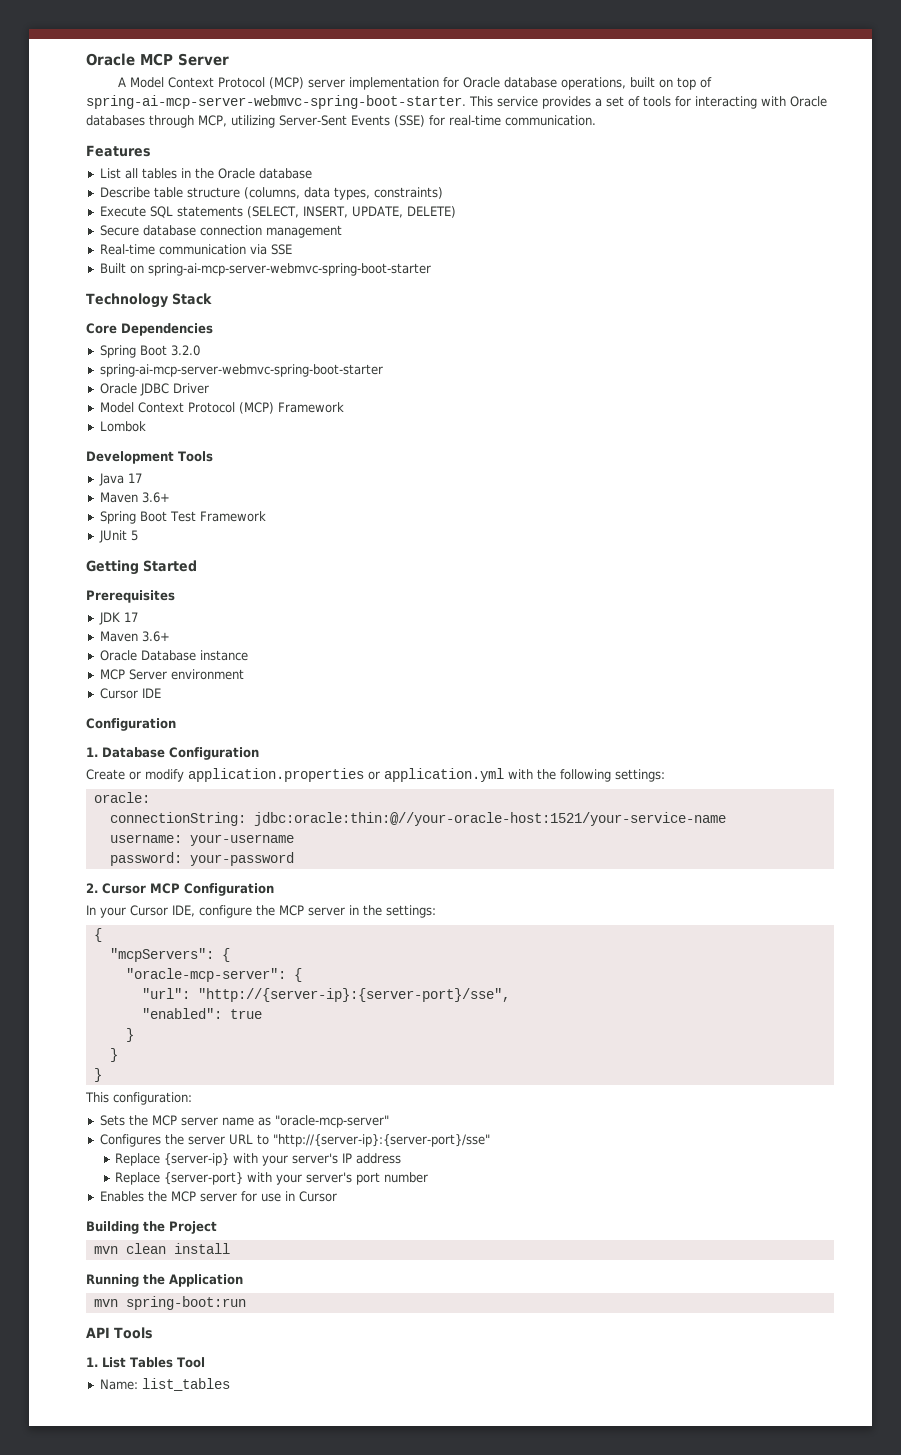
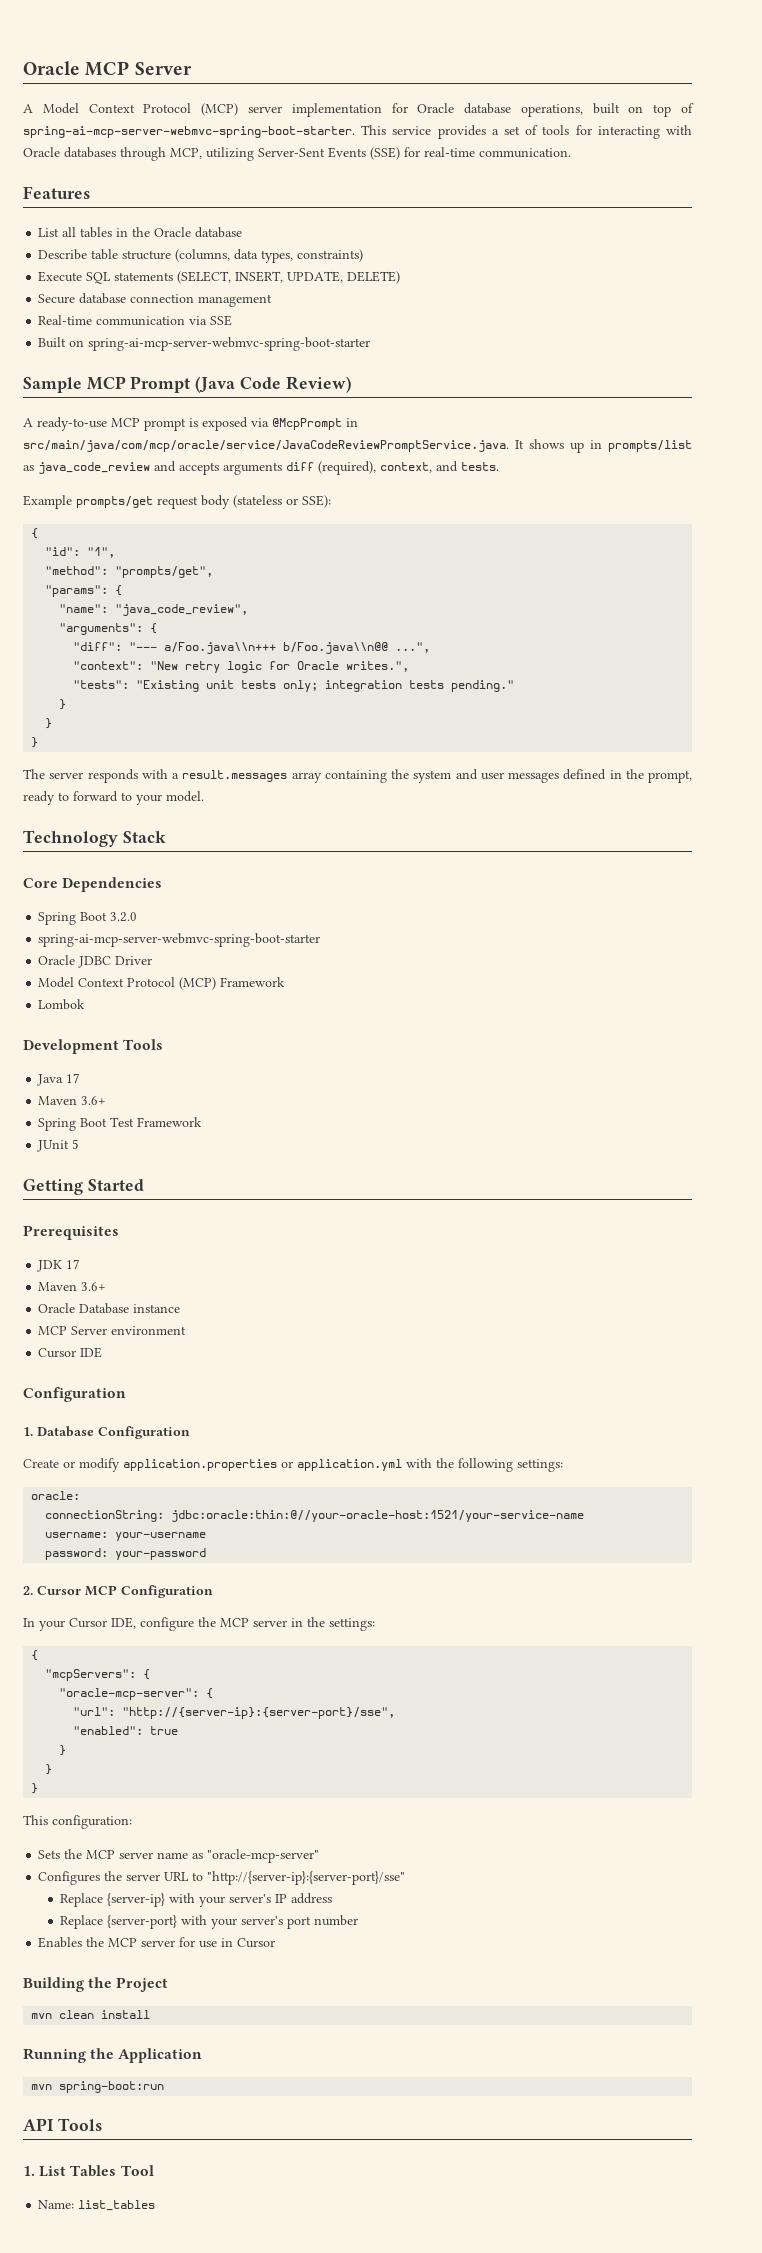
+ Sample MCP Prompt (Java Code Review)
+ A ready-to-use MCP prompt is exposed via @McpPrompt in src/main/java/com/mcp/oracle/service/JavaCodeReviewPromptService.java. It shows up in prompts/list as java_code_review and accepts arguments diff (required), context, and tests.
+ Example prompts/get request body (stateless or SSE):
+ {
+ "id": "1",
+ "method": "prompts/get",
+ "params": {
+ "name": "java_code_review",
+ "arguments": {
+ "diff": "--- a/Foo.java\\n+++ b/Foo.java\\n@@ ...",
+ "context": "New retry logic for Oracle writes.",
+ "tests": "Existing unit tests only; integration tests pending."
+ }
+ }
+ }
+ The server responds with a result.messages array containing the system and user messages defined in the prompt, ready to forward to your model.

